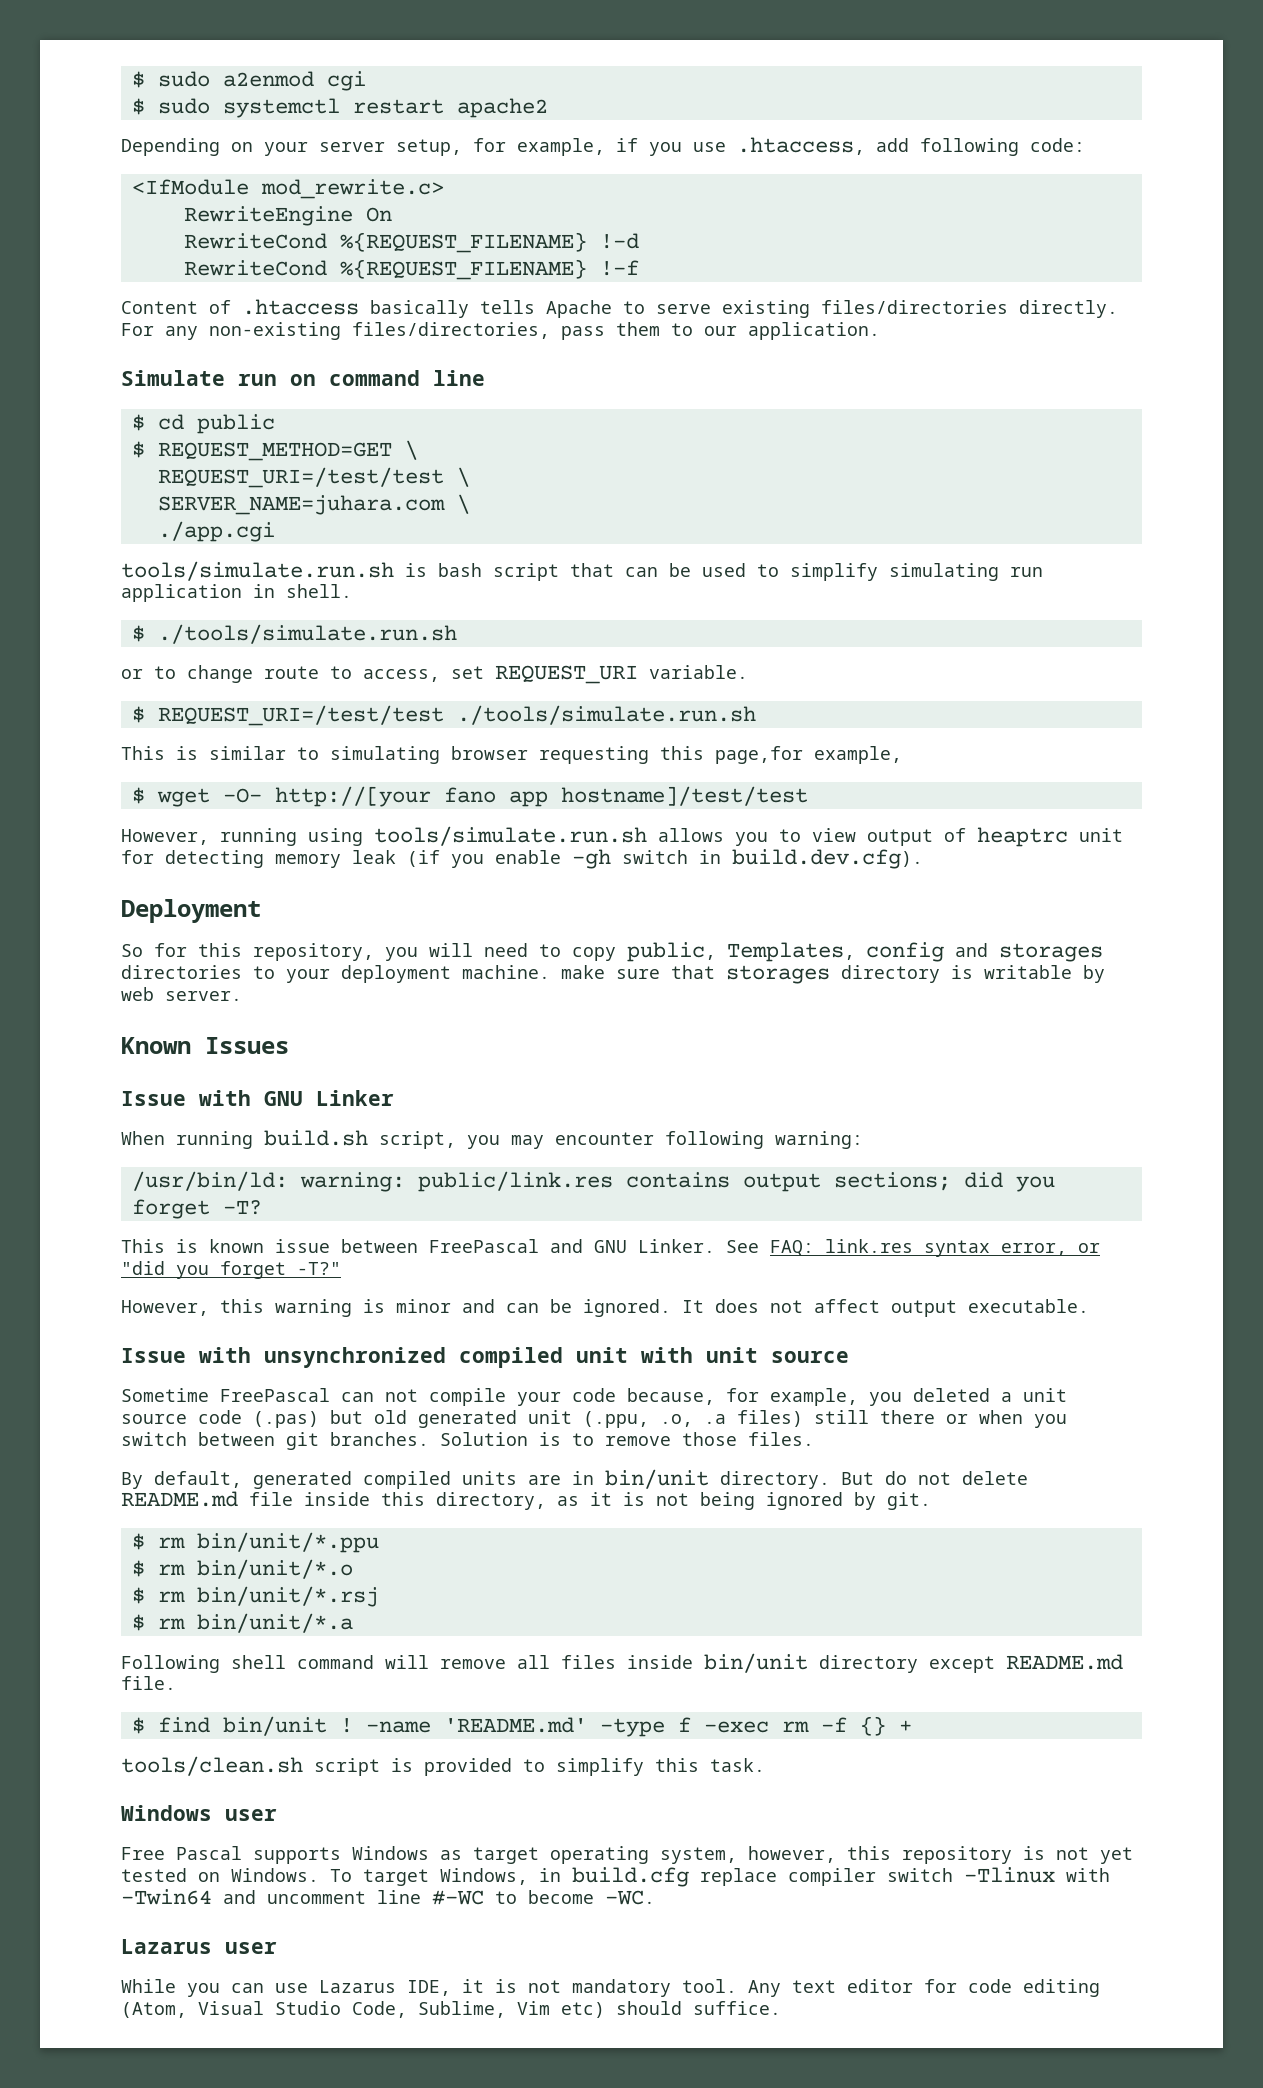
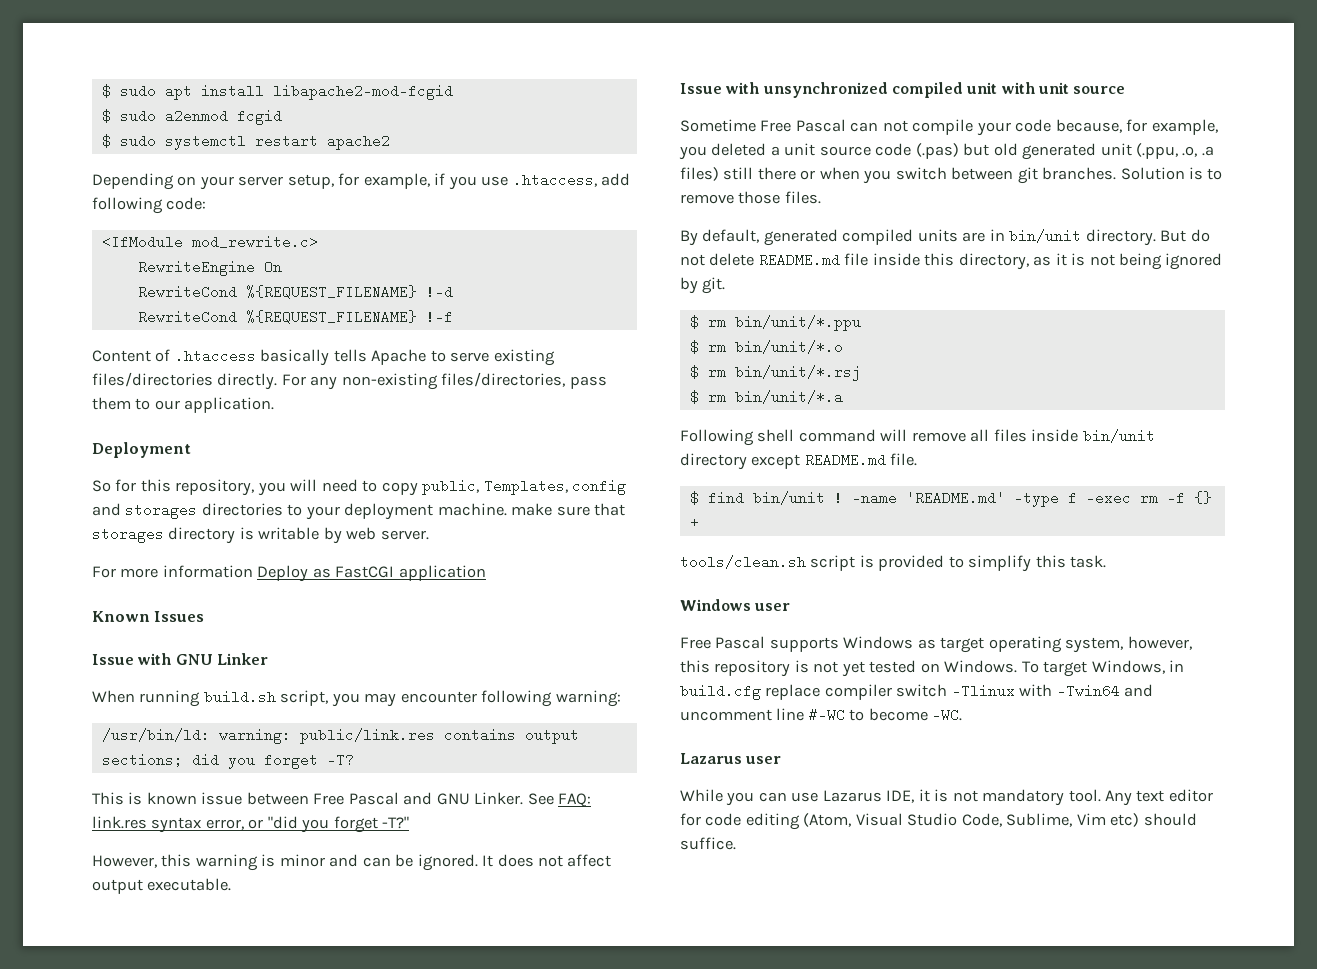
- $ sudo a2enmod cgi
+ $ sudo apt install libapache2-mod-fcgid
+ $ sudo a2enmod fcgid
- Simulate run on command line
- $ cd public
- $ REQUEST_METHOD=GET \
- REQUEST_URI=/test/test \
- SERVER_NAME=juhara.com \
- ./app.cgi
- tools/simulate.run.sh is bash script that can be used to simplify simulating run application in shell.
- $ ./tools/simulate.run.sh
- or to change route to access, set REQUEST_URI variable.
- $ REQUEST_URI=/test/test ./tools/simulate.run.sh
- This is similar to simulating browser requesting this page,for example,
- $ wget -O- http://[your fano app hostname]/test/test
- However, running using tools/simulate.run.sh allows you to view output of heaptrc unit for detecting memory leak (if you enable -gh switch in build.dev.cfg).
+ For more information Deploy as FastCGI application
- This is known issue between FreePascal and GNU Linker.
+ This is known issue between Free Pascal and GNU Linker.
- Sometime FreePascal can not compile your code because, for example, you deleted a unit source code (.pas) but old generated unit (.ppu, .o, .a files) still there or when you switch between git branches.
+ Sometime Free Pascal can not compile your code because, for example, you deleted a unit source code (.pas) but old generated unit (.ppu, .o, .a files) still there or when you switch between git branches.

